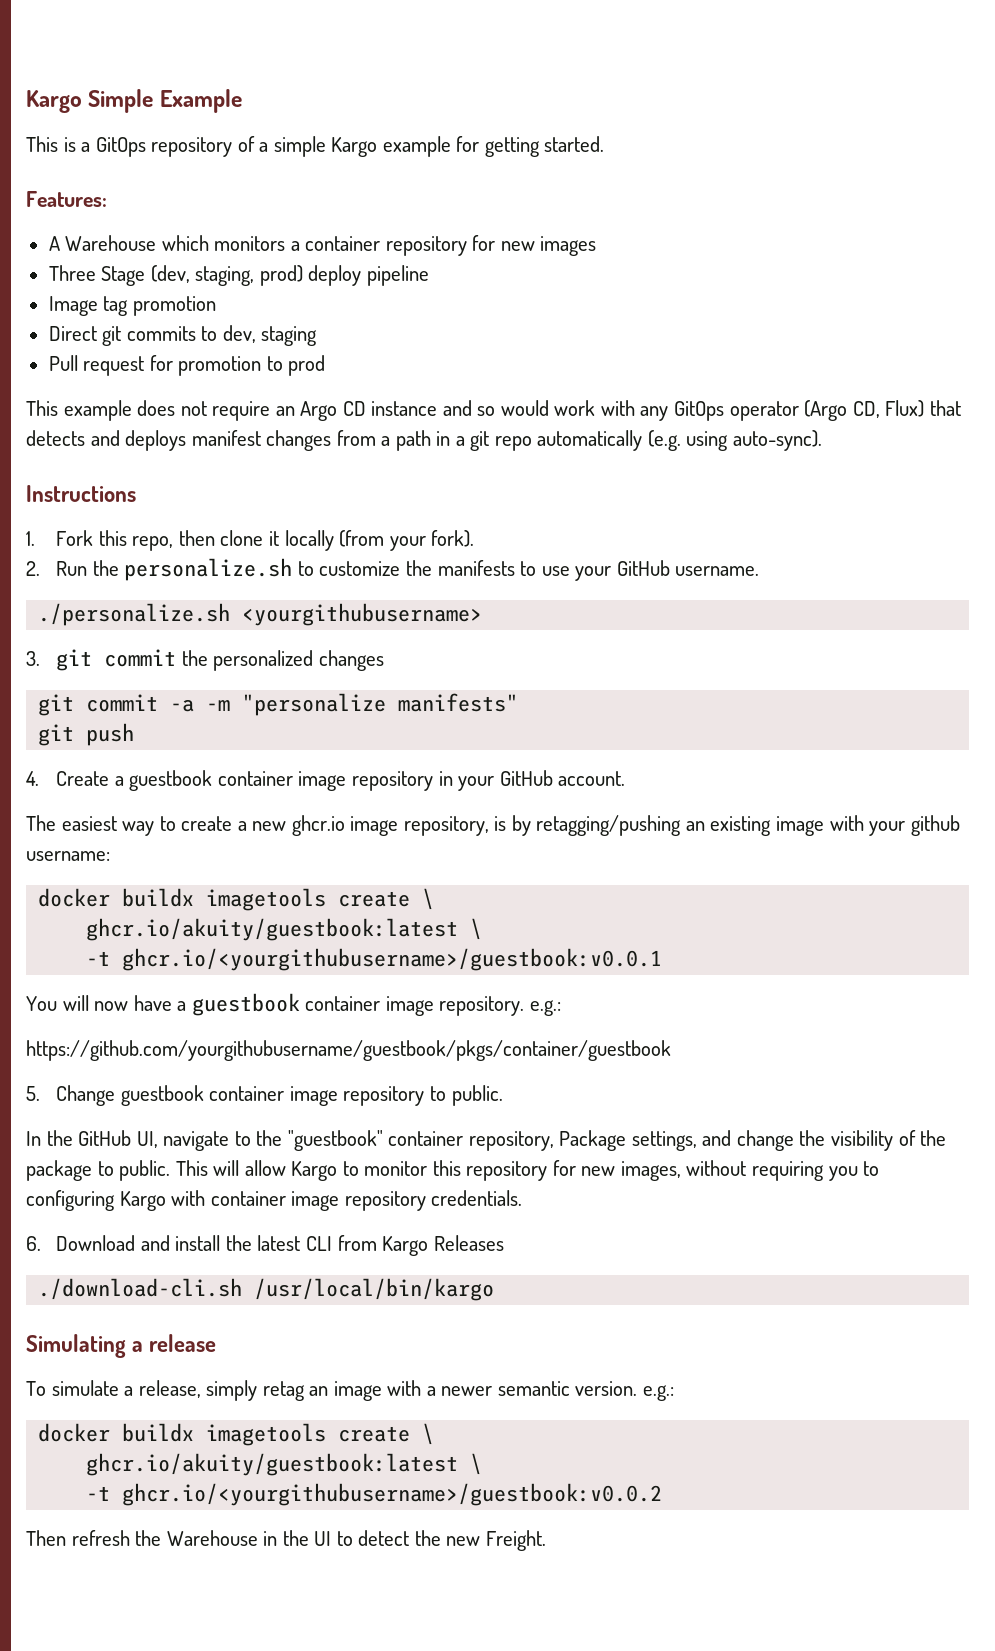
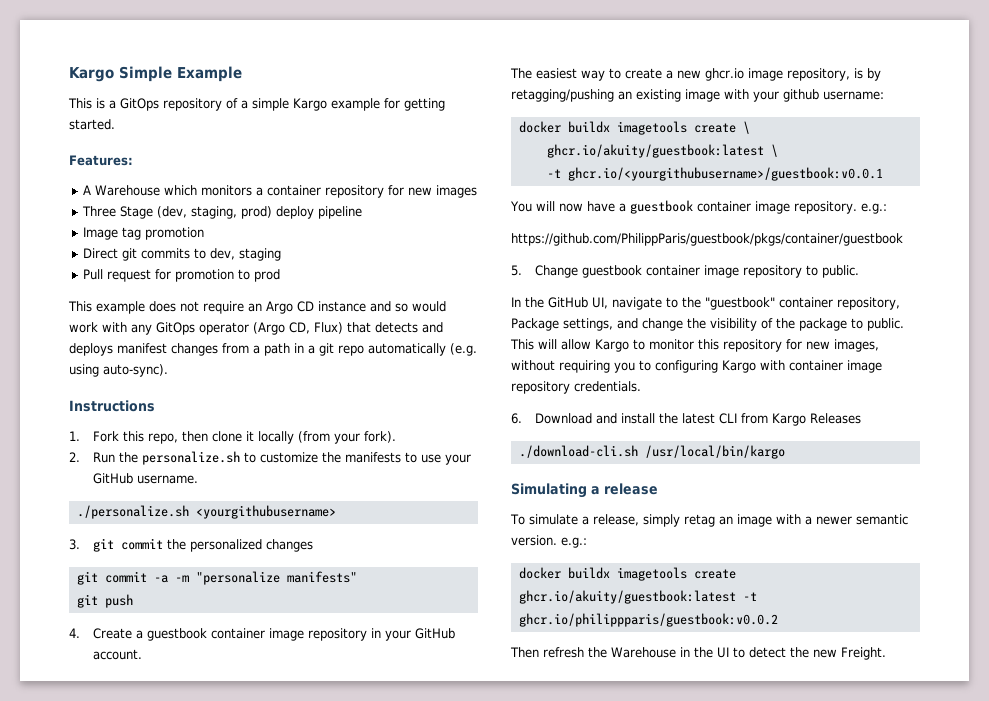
- https://github.com/yourgithubusername/guestbook/pkgs/container/guestbook
+ https://github.com/PhilippParis/guestbook/pkgs/container/guestbook
  To simulate a release, simply retag an image with a newer semantic version. e.g.:
- docker buildx imagetools create \
- ghcr.io/akuity/guestbook:latest \
- -t ghcr.io/<yourgithubusername>/guestbook:v0.0.2
+ docker buildx imagetools create ghcr.io/akuity/guestbook:latest -t ghcr.io/philippparis/guestbook:v0.0.2

